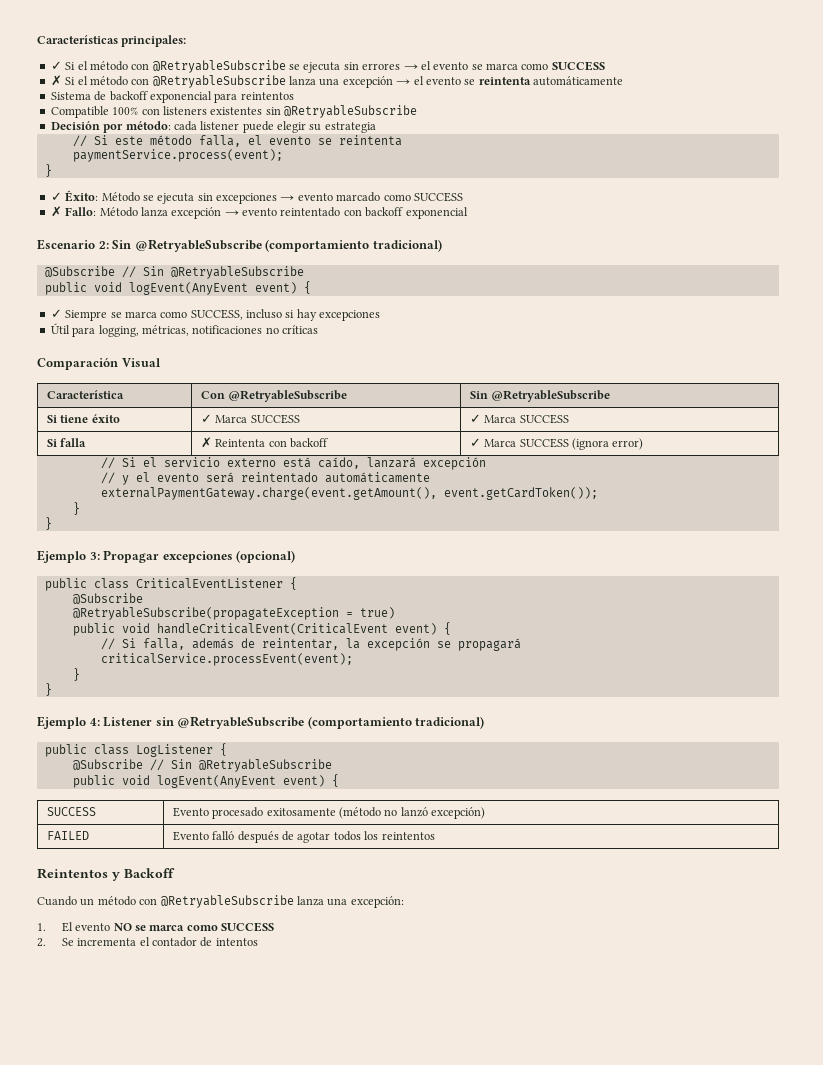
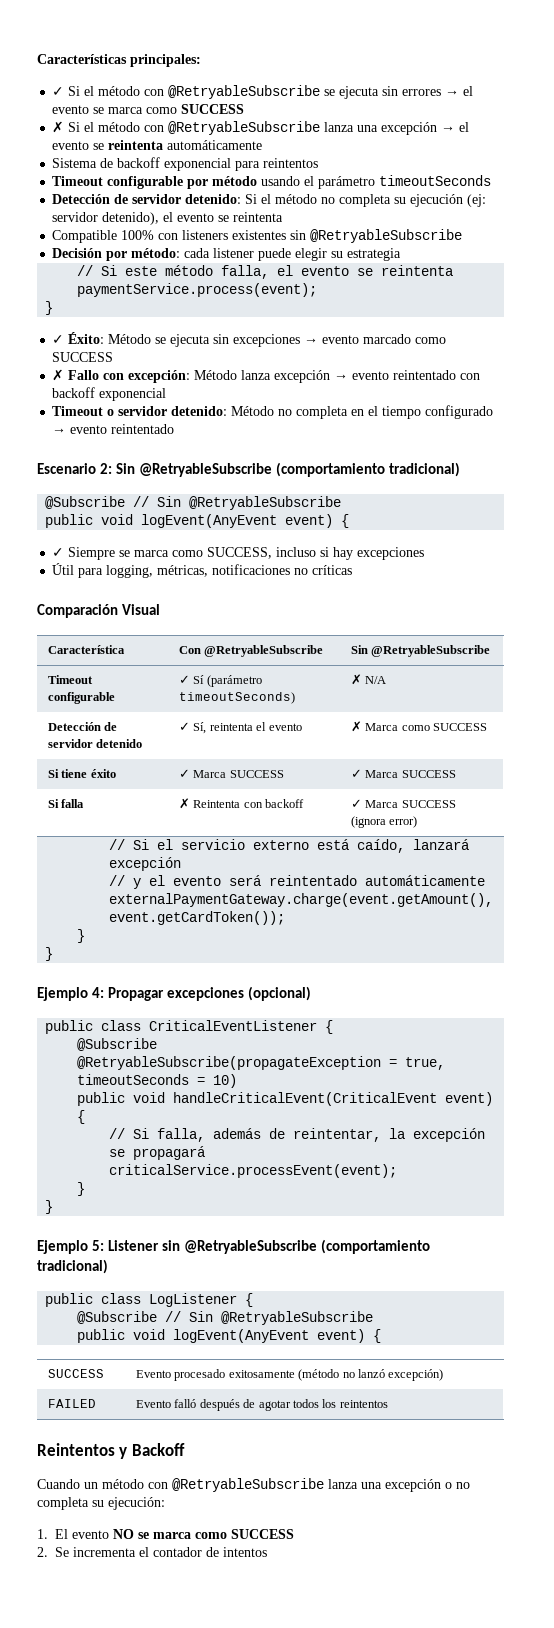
+ Timeout configurable por método usando el parámetro timeoutSeconds
+ Detección de servidor detenido: Si el método no completa su ejecución (ej: servidor detenido), el evento se reintenta
- ✗ Fallo: Método lanza excepción → evento reintentado con backoff exponencial
+ ✗ Fallo con excepción: Método lanza excepción → evento reintentado con backoff exponencial
+ Timeout o servidor detenido: Método no completa en el tiempo configurado → evento reintentado
+ Timeout configurable | ✓ Sí (parámetro timeoutSeconds) | ✗ N/A
+ Detección de servidor detenido | ✓ Sí, reintenta el evento | ✗ Marca como SUCCESS
- Ejemplo 3: Propagar excepciones (opcional)
+ Ejemplo 4: Propagar excepciones (opcional)
- @RetryableSubscribe(propagateException = true)
+ @RetryableSubscribe(propagateException = true, timeoutSeconds = 10)
- Ejemplo 4: Listener sin @RetryableSubscribe (comportamiento tradicional)
+ Ejemplo 5: Listener sin @RetryableSubscribe (comportamiento tradicional)
- Cuando un método con @RetryableSubscribe lanza una excepción:
+ Cuando un método con @RetryableSubscribe lanza una excepción o no completa su ejecución:

